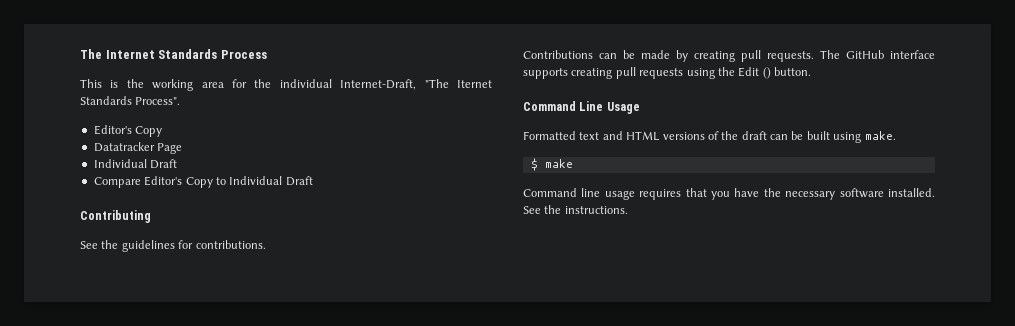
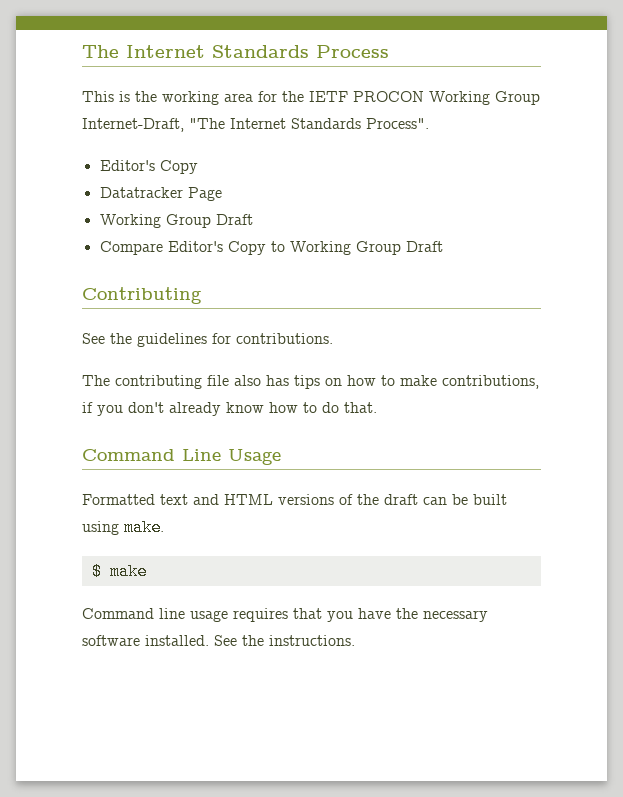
- This is the working area for the individual Internet-Draft, "The Iternet Standards Process".
+ This is the working area for the IETF PROCON Working Group Internet-Draft, "The Internet Standards Process".
  Datatracker Page
- Individual Draft
+ Working Group Draft
- Compare Editor's Copy to Individual Draft
+ Compare Editor's Copy to Working Group Draft
- Contributions can be made by creating pull requests. The GitHub interface supports creating pull requests using the Edit () button.
+ The contributing file also has tips on how to make contributions, if you don't already know how to do that.

